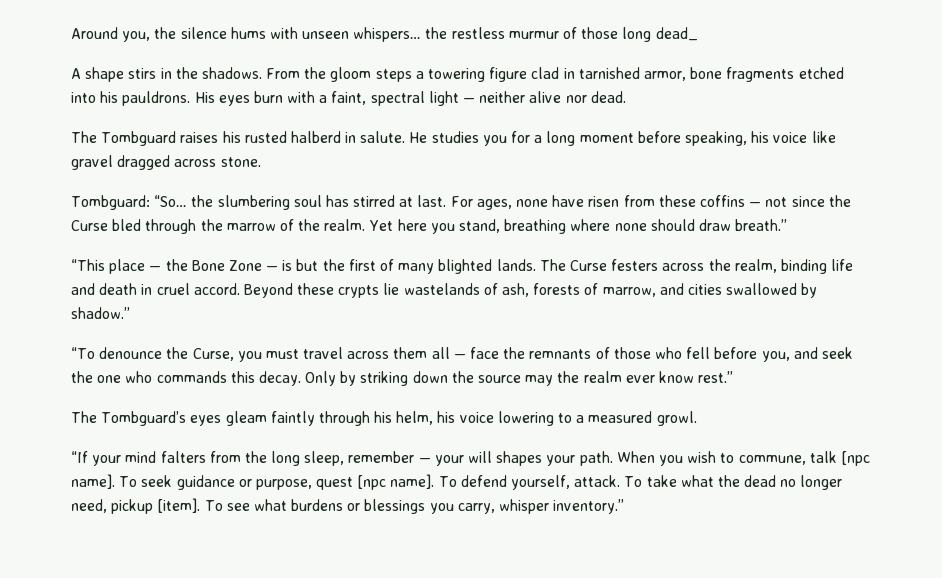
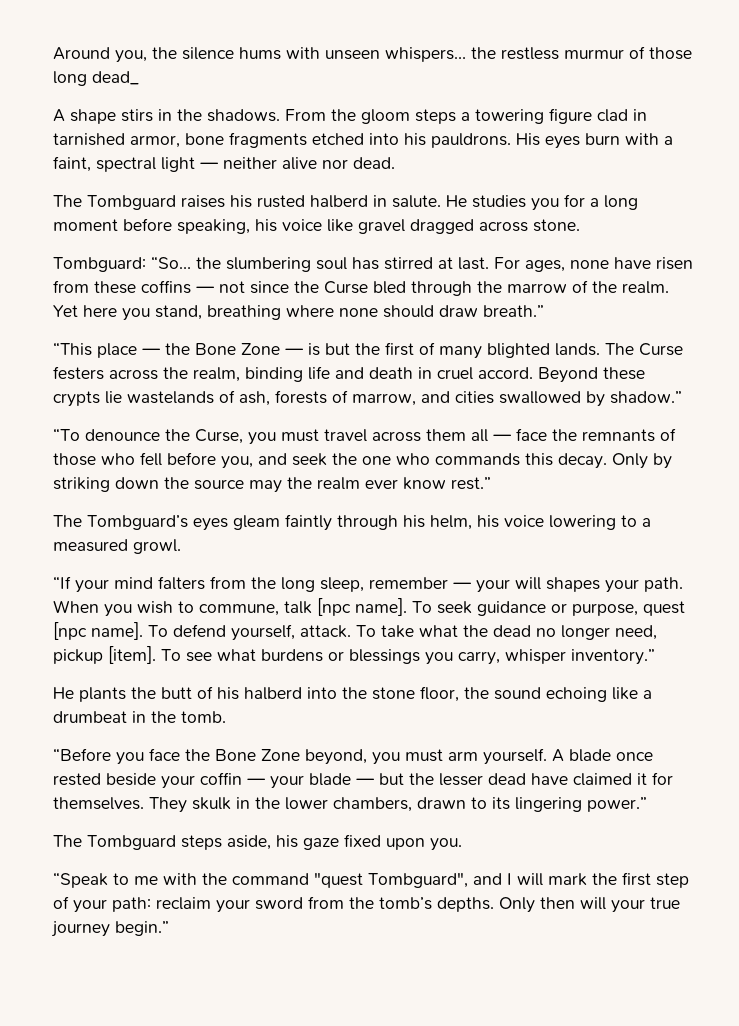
+ He plants the butt of his halberd into the stone floor, the sound echoing like a drumbeat in the tomb.
+ “Before you face the Bone Zone beyond, you must arm yourself. A blade once rested beside your coffin — your blade — but the lesser dead have claimed it for themselves. They skulk in the lower chambers, drawn to its lingering power.”
+ The Tombguard steps aside, his gaze fixed upon you.
+ “Speak to me with the command "quest Tombguard", and I will mark the first step of your path: reclaim your sword from the tomb’s depths. Only then will your true journey begin.”

